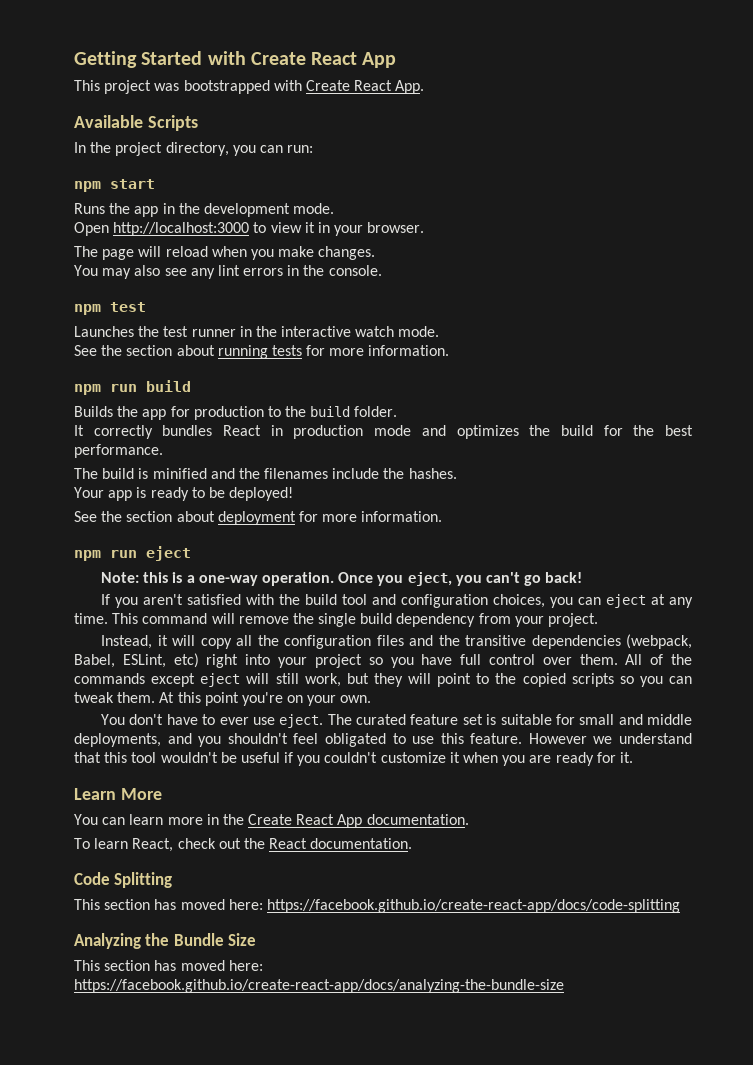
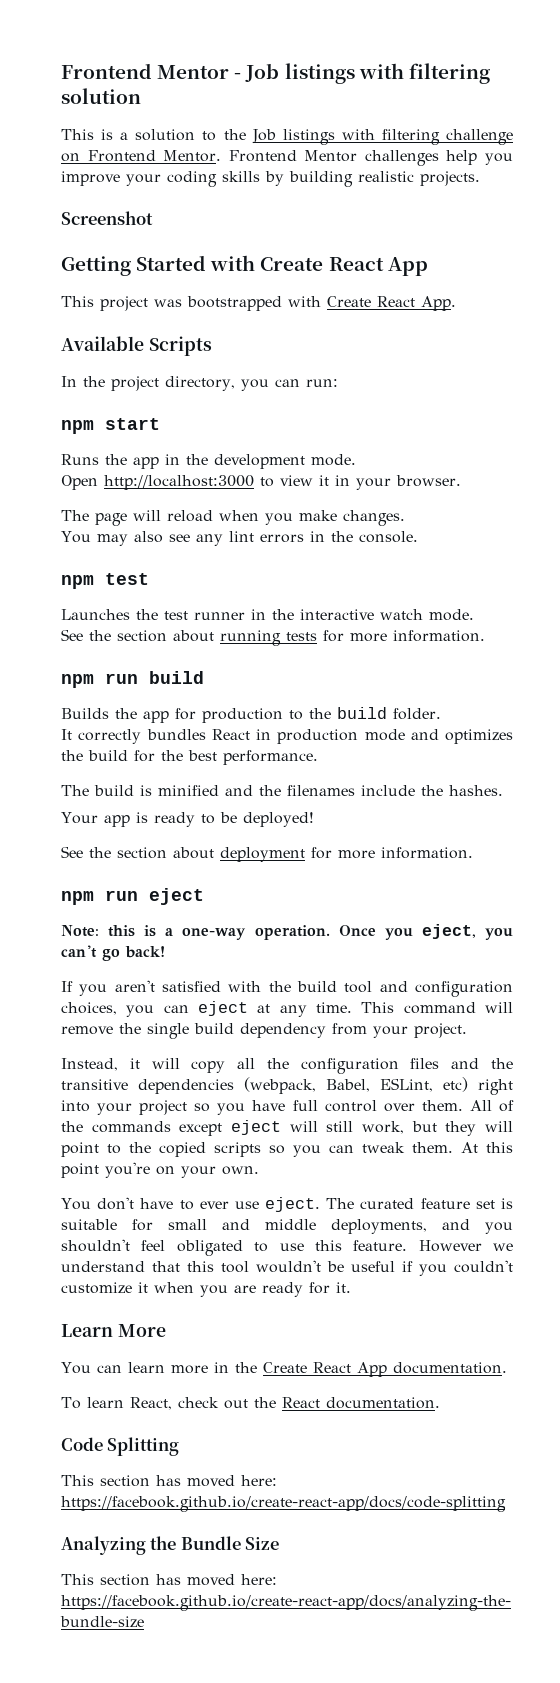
+ Frontend Mentor - Job listings with filtering solution
+ This is a solution to the Job listings with filtering challenge on Frontend Mentor. Frontend Mentor challenges help you improve your coding skills by building realistic projects.
+ Screenshot

